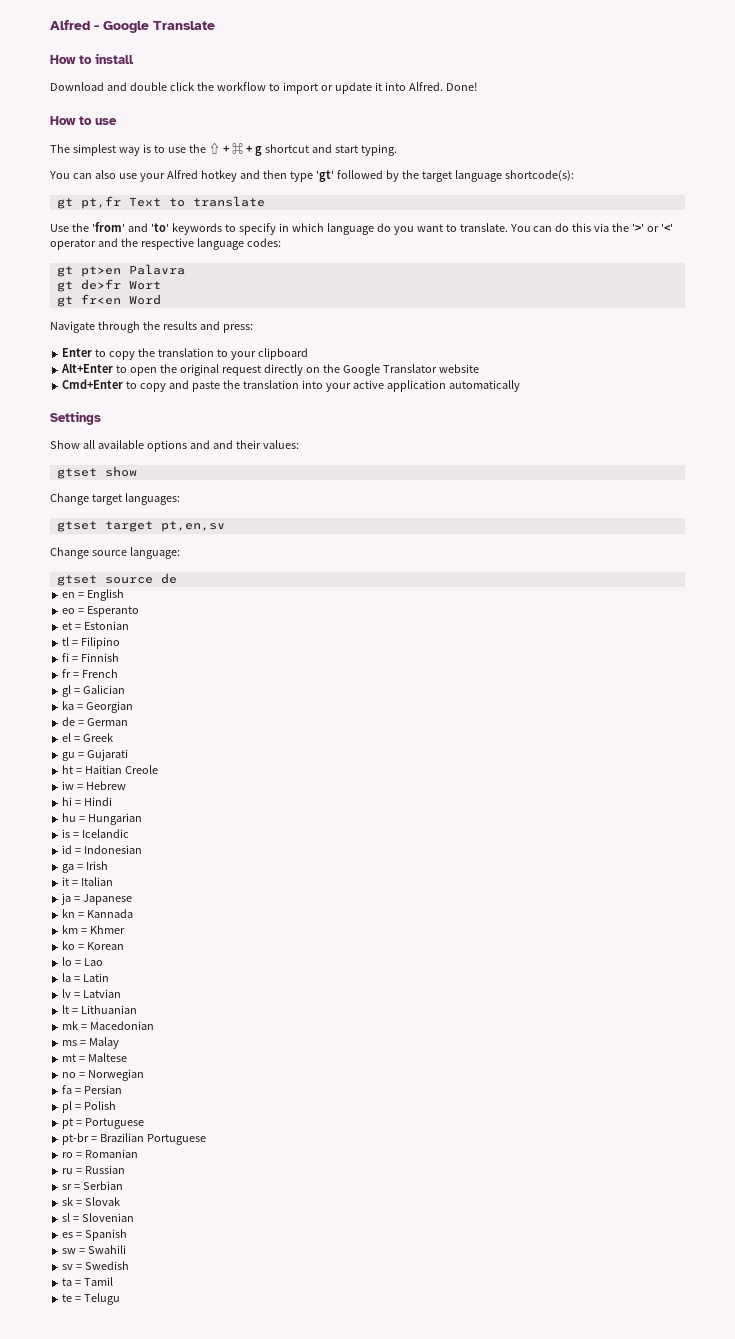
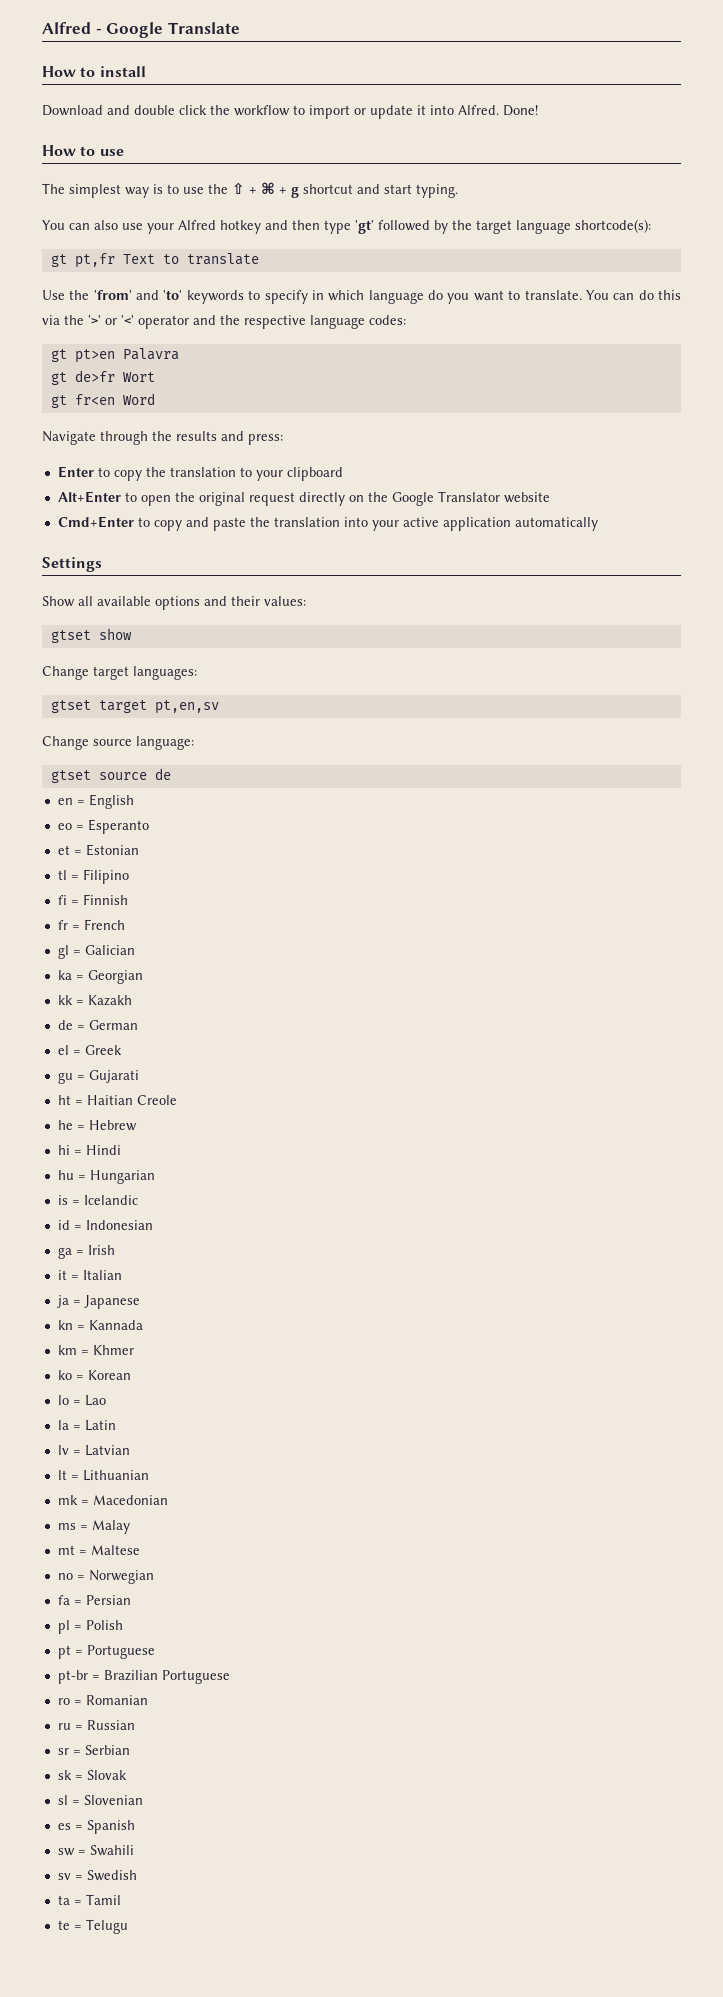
- Show all available options and and their values:
+ Show all available options and their values:
+ kk = Kazakh
- iw = Hebrew
+ he = Hebrew

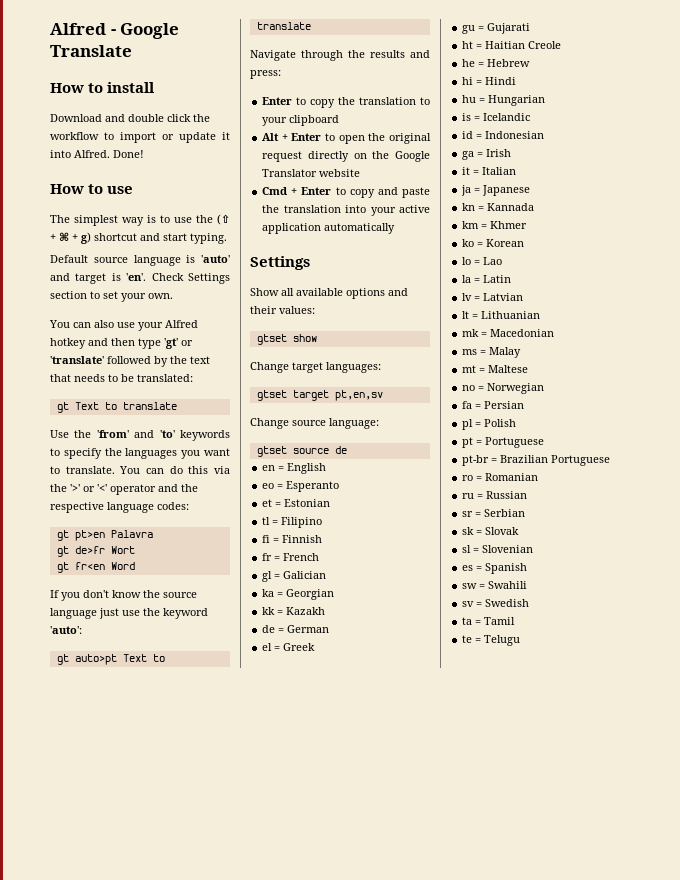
- The simplest way is to use the ⇧ + ⌘ + g shortcut and start typing.
+ The simplest way is to use the (⇧ + ⌘ + g) shortcut and start typing.
+ Default source language is 'auto' and target is 'en'. Check Settings section to set your own.
- You can also use your Alfred hotkey and then type 'gt' followed by the target language shortcode(s):
- gt pt,fr Text to translate
+ You can also use your Alfred hotkey and then type 'gt' or 'translate' followed by the text that needs to be translated:
+ gt Text to translate
- Use the 'from' and 'to' keywords to specify in which language do you want to translate.
+ Use the 'from' and 'to' keywords to specify the languages you want to translate.
+ If you don't know the source language just use the keyword 'auto':
+ gt auto>pt Text to translate
- Alt+Enter to open the original request directly on the Google Translator website
+ Alt + Enter to open the original request directly on the Google Translator website
- Cmd+Enter to copy and paste the translation into your active application automatically
+ Cmd + Enter to copy and paste the translation into your active application automatically

